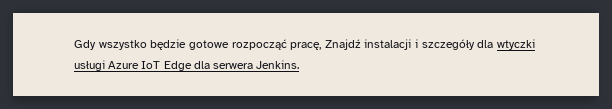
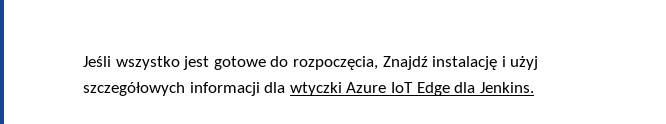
- Gdy wszystko będzie gotowe rozpocząć pracę, Znajdź instalacji i szczegóły dla wtyczki usługi Azure IoT Edge dla serwera Jenkins.
+ Jeśli wszystko jest gotowe do rozpoczęcia, Znajdź instalację i użyj szczegółowych informacji dla wtyczki Azure IoT Edge dla Jenkins.

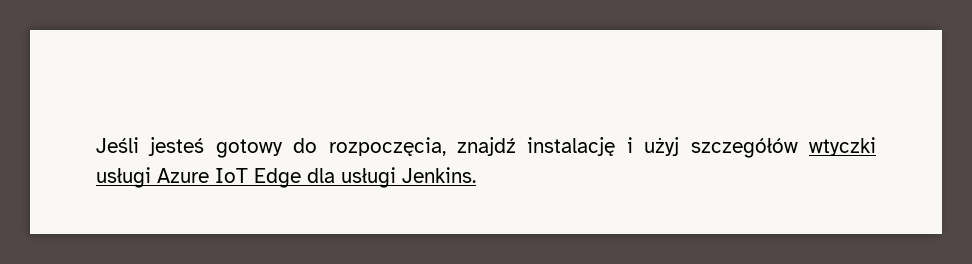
- Jeśli wszystko jest gotowe do rozpoczęcia, Znajdź instalację i użyj szczegółowych informacji dla wtyczki Azure IoT Edge dla Jenkins.
+ Jeśli jesteś gotowy do rozpoczęcia, znajdź instalację i użyj szczegółów wtyczki usługi Azure IoT Edge dla usługi Jenkins.

